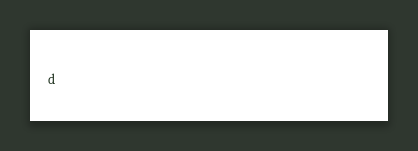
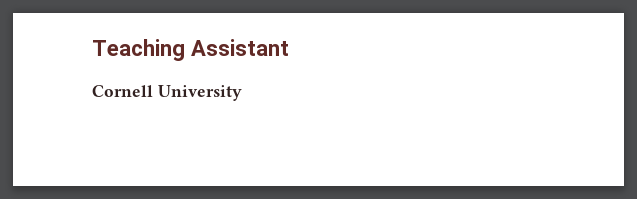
- d
+ Teaching Assistant
+ Cornell University

